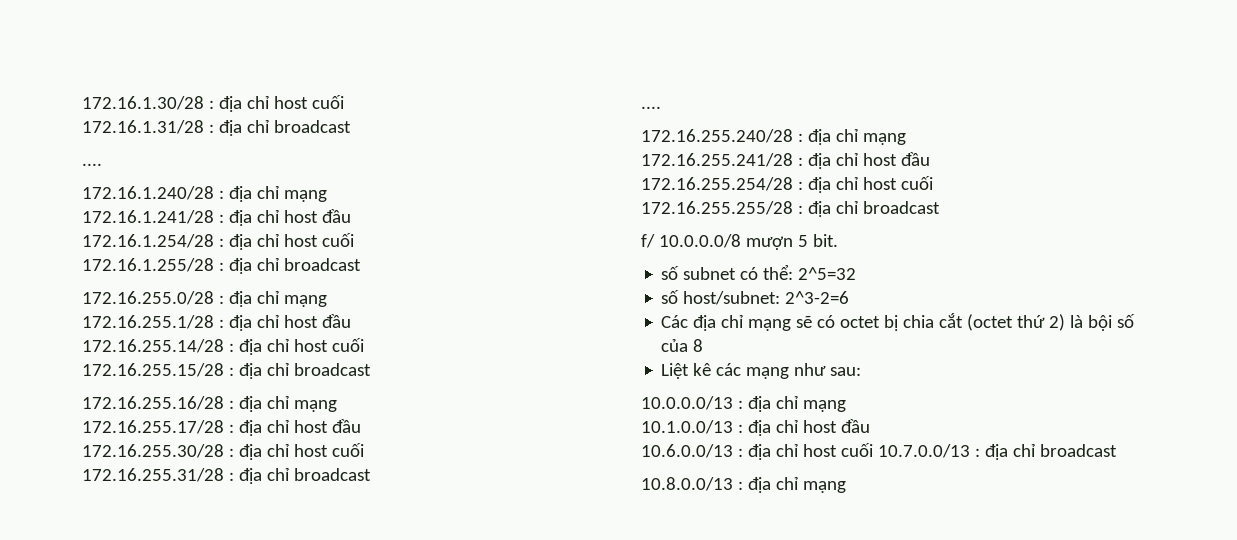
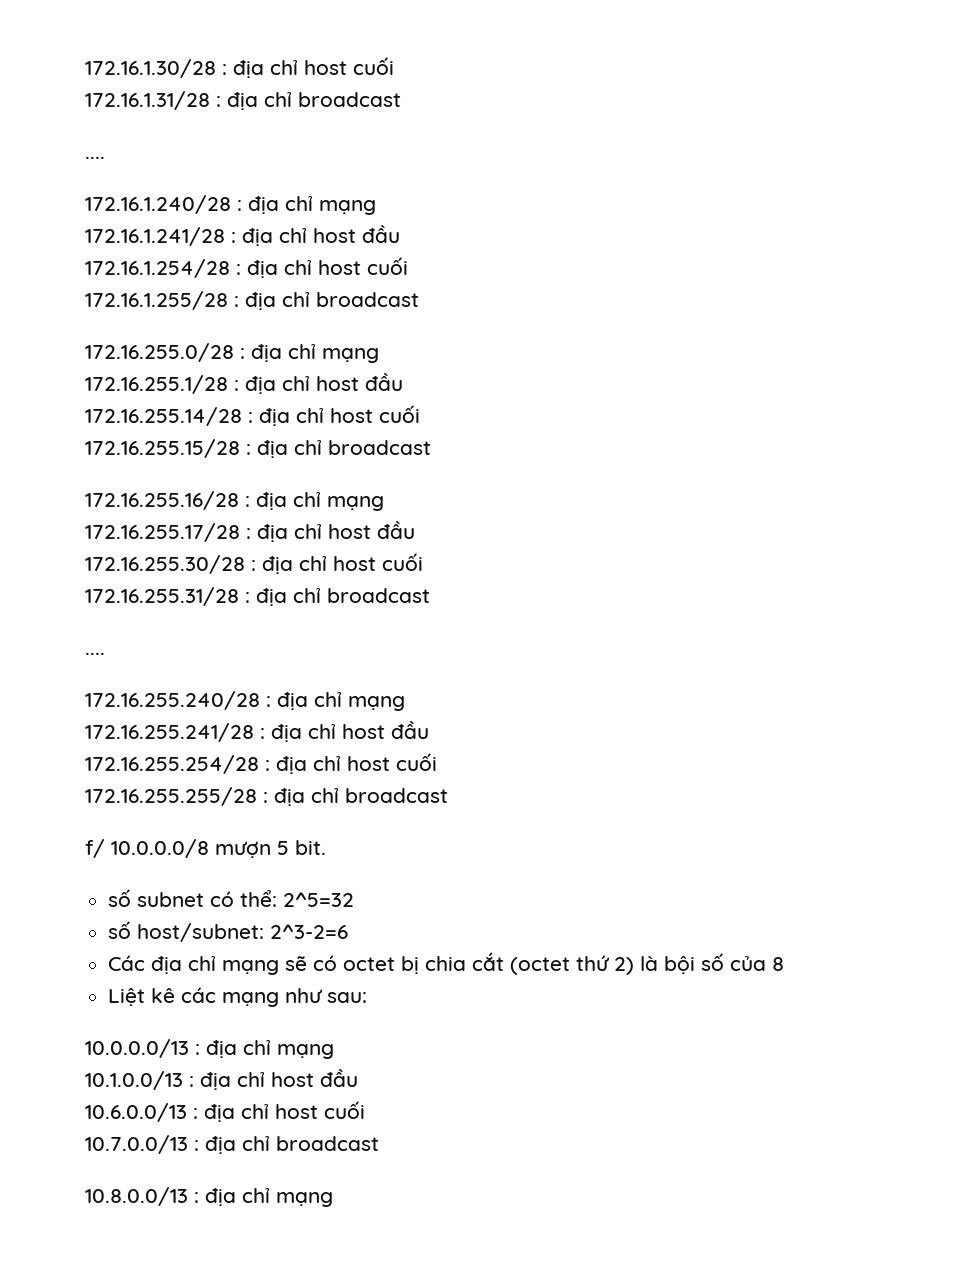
- 10.6.0.0/13 : địa chỉ host cuối 10.7.0.0/13 : địa chỉ broadcast
+ 10.6.0.0/13 : địa chỉ host cuối
+ 10.7.0.0/13 : địa chỉ broadcast

